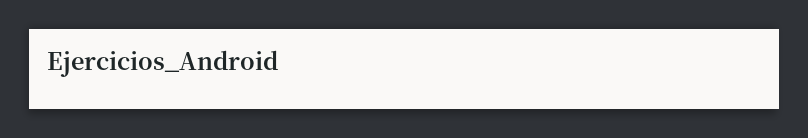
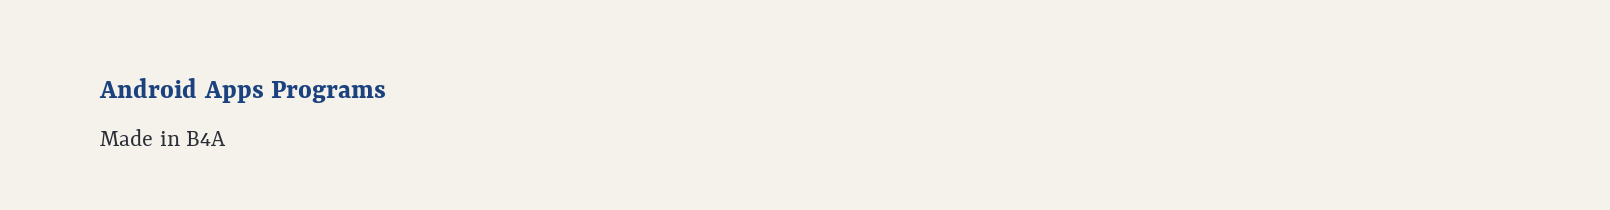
- Ejercicios_Android
+ Android Apps Programs
+ Made in B4A

